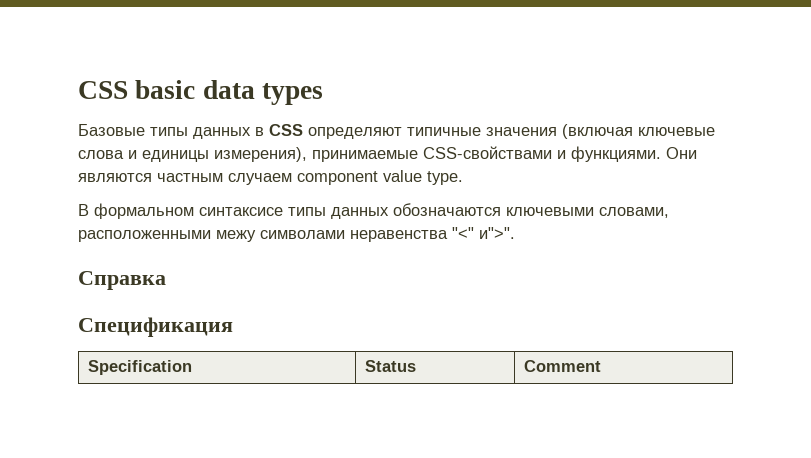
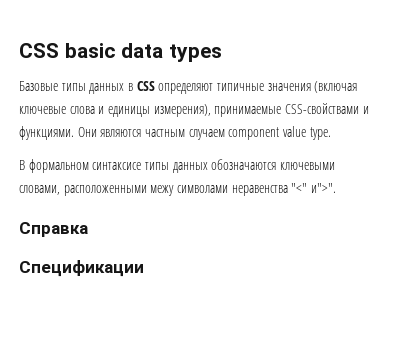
- Спецификация
- Specification | Status | Comment
+ Спецификации

